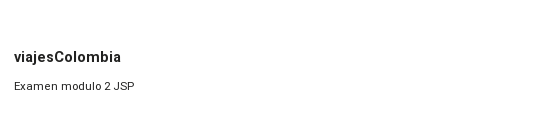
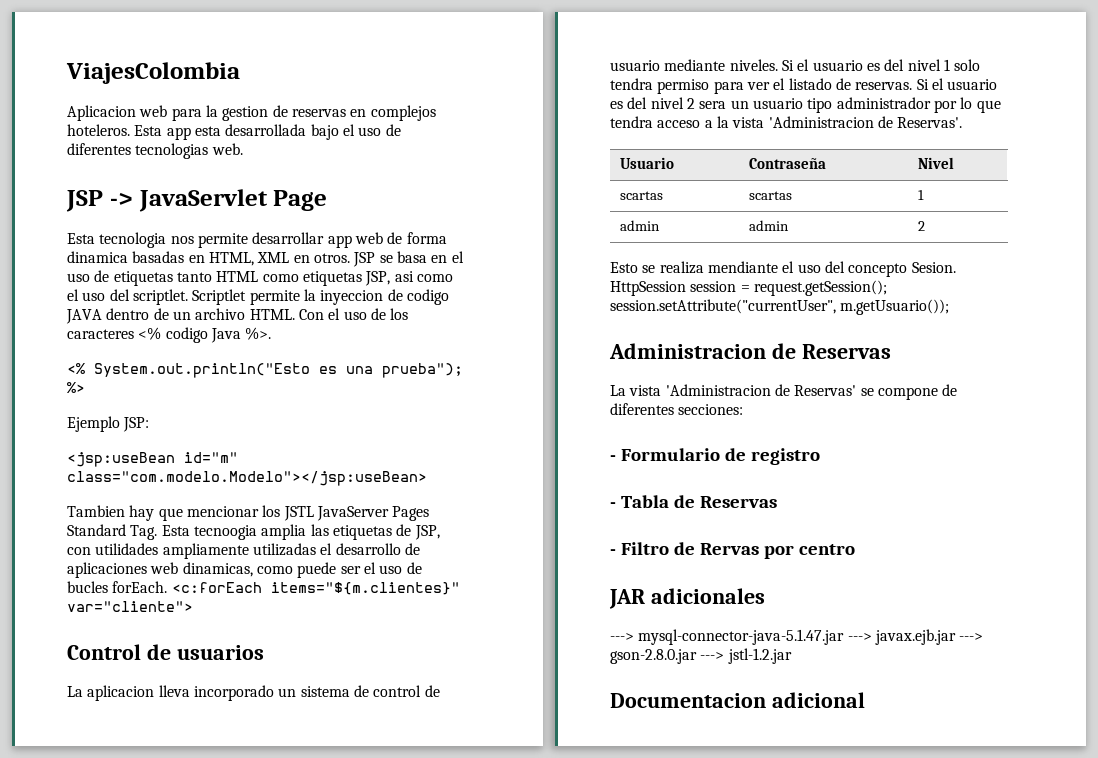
- viajesColombia
- Examen modulo 2 JSP
+ ViajesColombia
+ Aplicacion web para la gestion de reservas en complejos hoteleros. Esta app esta desarrollada bajo el uso de diferentes tecnologias web.
+ JSP -> JavaServlet Page
+ Esta tecnologia nos permite desarrollar app web de forma dinamica basadas en HTML, XML en otros. JSP se basa en el uso de etiquetas tanto HTML como etiquetas JSP, asi como el uso del scriptlet. Scriptlet permite la inyeccion de codigo JAVA dentro de un archivo HTML. Con el uso de los caracteres <% codigo Java %>.
+ <% System.out.println("Esto es una prueba"); %>
+ Ejemplo JSP:
+ <jsp:useBean id="m" class="com.modelo.Modelo"></jsp:useBean>
+ Tambien hay que mencionar los JSTL JavaServer Pages Standard Tag. Esta tecnoogia amplia las etiquetas de JSP, con utilidades ampliamente utilizadas el desarrollo de aplicaciones web dinamicas, como puede ser el uso de bucles forEach. <c:forEach items="${m.clientes}" var="cliente">
+ Control de usuarios
+ La aplicacion lleva incorporado un sistema de control de usuario mediante niveles. Si el usuario es del nivel 1 solo tendra permiso para ver el listado de reservas. Si el usuario es del nivel 2 sera un usuario tipo administrador por lo que tendra acceso a la vista 'Administracion de Reservas'.
+ Usuario | Contraseña | Nivel
+ scartas | scartas | 1
+ admin | admin | 2
+ Esto se realiza mendiante el uso del concepto Sesion. HttpSession session = request.getSession(); session.setAttribute("currentUser", m.getUsuario());
+ Administracion de Reservas
+ La vista 'Administracion de Reservas' se compone de diferentes secciones:
+ - Formulario de registro
+ - Tabla de Reservas
+ - Filtro de Rervas por centro
+ JAR adicionales
+ ---> mysql-connector-java-5.1.47.jar ---> javax.ejb.jar ---> gson-2.8.0.jar ---> jstl-1.2.jar
+ Documentacion adicional

